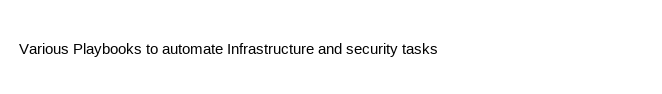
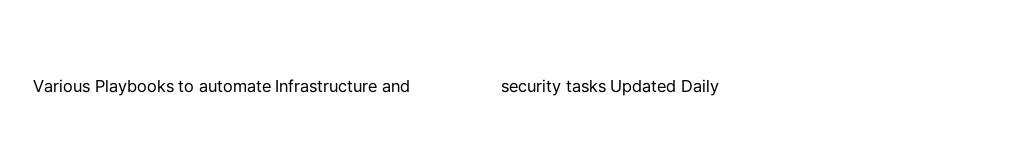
- Various Playbooks to automate Infrastructure and security tasks
+ Various Playbooks to automate Infrastructure and security tasks Updated Daily

